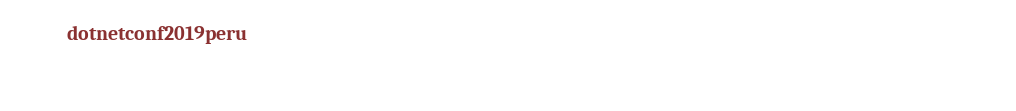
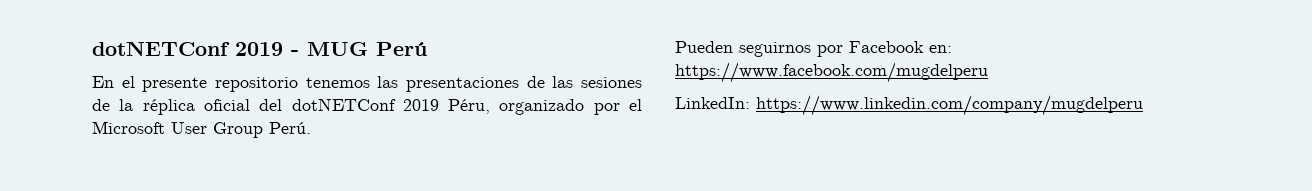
- dotnetconf2019peru
+ dotNETConf 2019 - MUG Perú
+ En el presente repositorio tenemos las presentaciones de las sesiones de la réplica oficial del dotNETConf 2019 Péru, organizado por el Microsoft User Group Perú.
+ Pueden seguirnos por Facebook en: https://www.facebook.com/mugdelperu
+ LinkedIn: https://www.linkedin.com/company/mugdelperu

